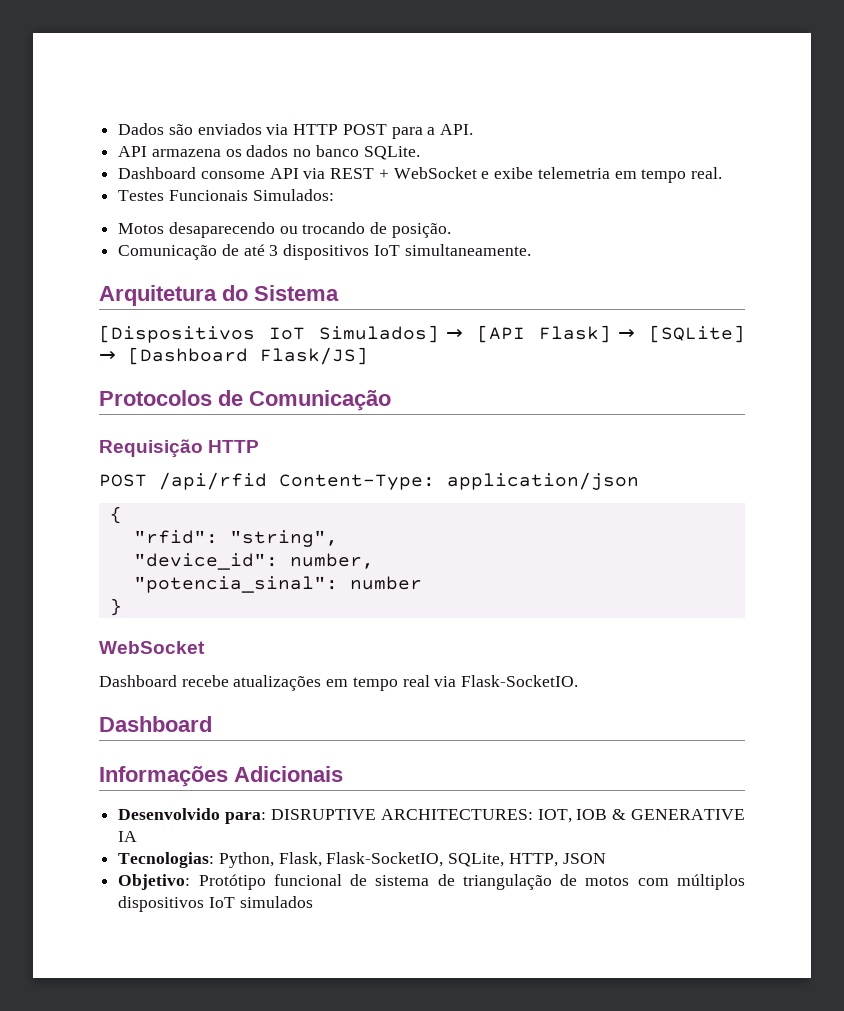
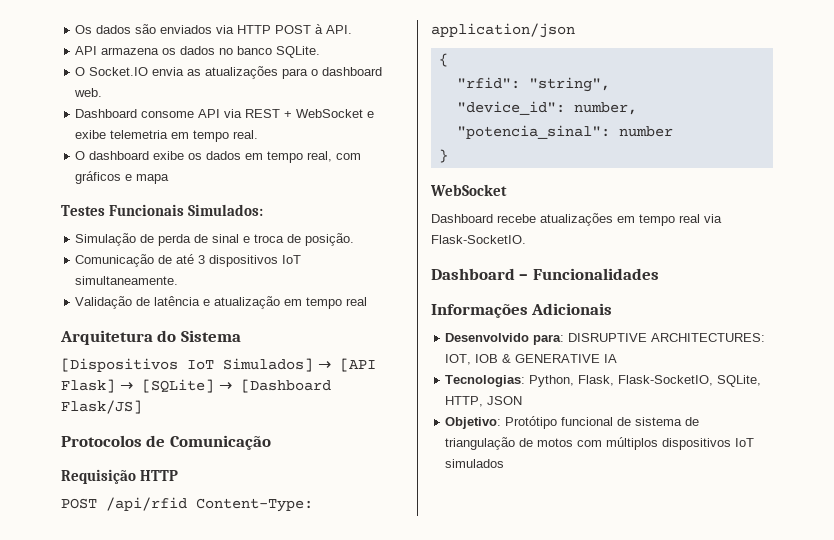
- Dados são enviados via HTTP POST para a API.
+ Os dados são enviados via HTTP POST à API.
+ O Socket.IO envia as atualizações para o dashboard web.
+ O dashboard exibe os dados em tempo real, com gráficos e mapa
  Testes Funcionais Simulados:
- Motos desaparecendo ou trocando de posição.
+ Simulação de perda de sinal e troca de posição.
+ Validação de latência e atualização em tempo real
  Dashboard recebe atualizações em tempo real via Flask-SocketIO.
- Dashboard
+ Dashboard – Funcionalidades

